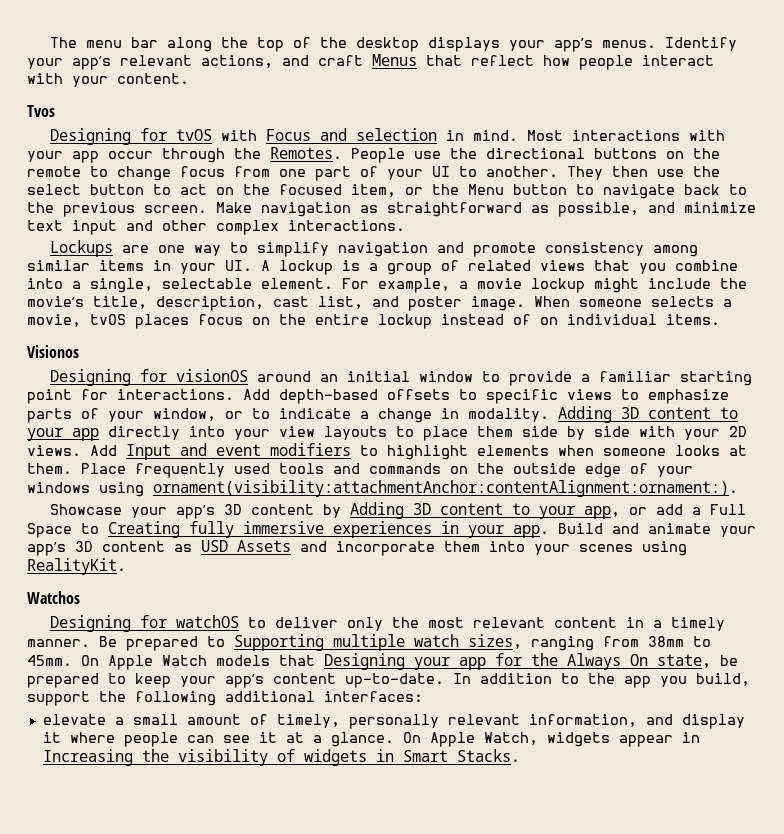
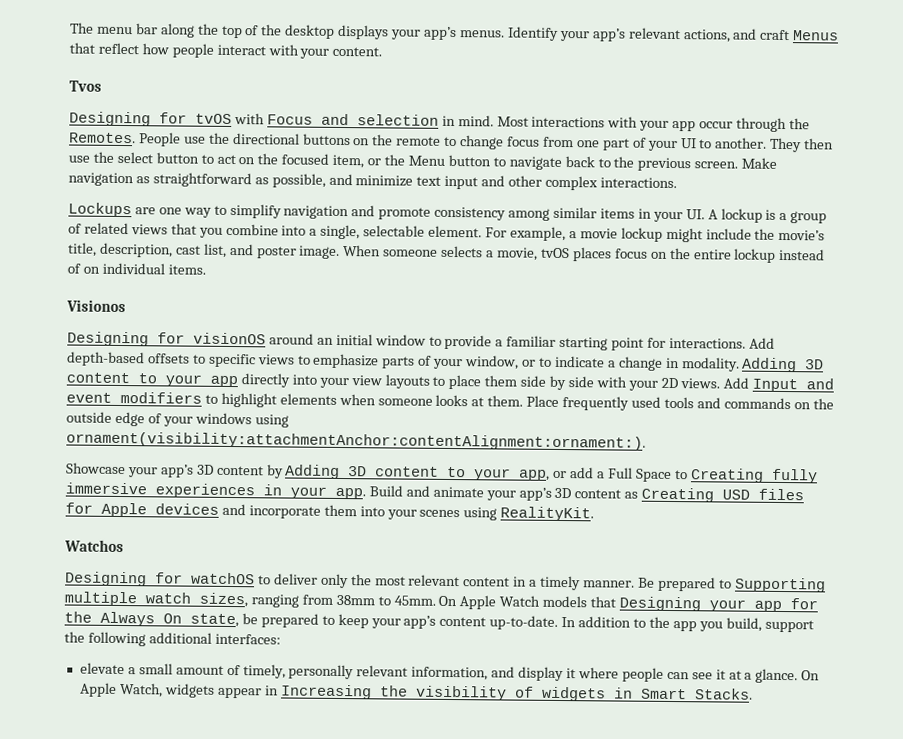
- Build and animate your app’s 3D content as USD Assets and incorporate them into your scenes using RealityKit.
+ Build and animate your app’s 3D content as Creating USD files for Apple devices and incorporate them into your scenes using RealityKit.

